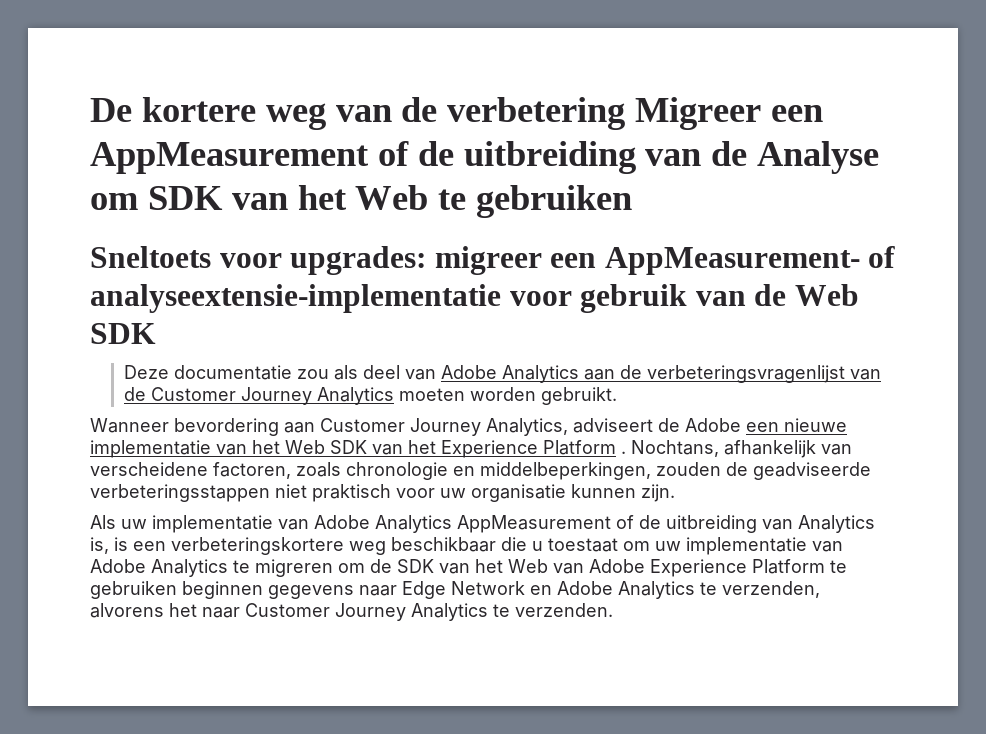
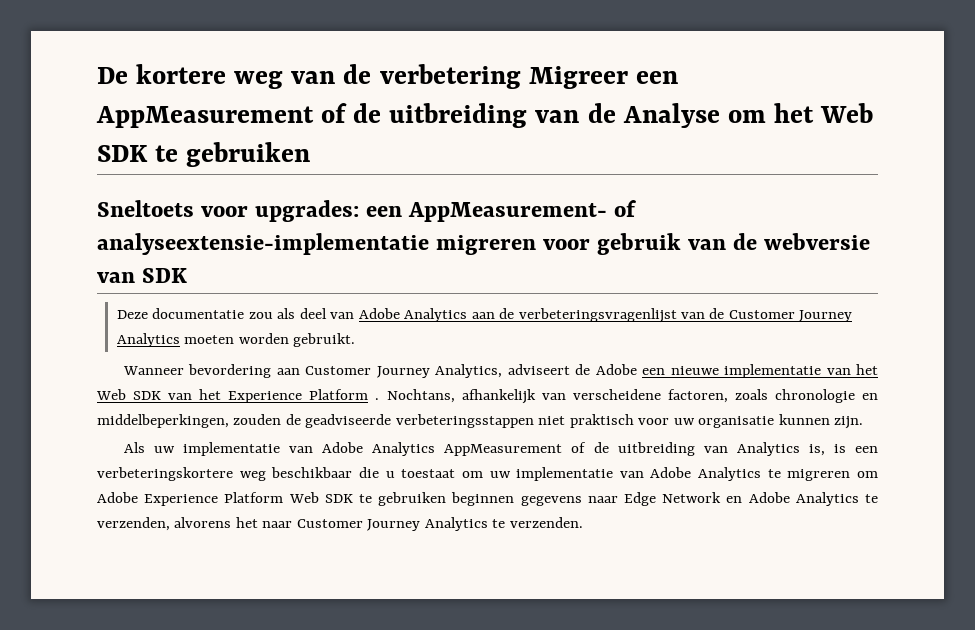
- De kortere weg van de verbetering Migreer een AppMeasurement of de uitbreiding van de Analyse om SDK van het Web te gebruiken
+ De kortere weg van de verbetering Migreer een AppMeasurement of de uitbreiding van de Analyse om het Web SDK te gebruiken
- Sneltoets voor upgrades: migreer een AppMeasurement- of analyseextensie-implementatie voor gebruik van de Web SDK
+ Sneltoets voor upgrades: een AppMeasurement- of analyseextensie-implementatie migreren voor gebruik van de webversie van SDK
- Als uw implementatie van Adobe Analytics AppMeasurement of de uitbreiding van Analytics is, is een verbeteringskortere weg beschikbaar die u toestaat om uw implementatie van Adobe Analytics te migreren om de SDK van het Web van Adobe Experience Platform te gebruiken beginnen gegevens naar Edge Network en Adobe Analytics te verzenden, alvorens het naar Customer Journey Analytics te verzenden.
+ Als uw implementatie van Adobe Analytics AppMeasurement of de uitbreiding van Analytics is, is een verbeteringskortere weg beschikbaar die u toestaat om uw implementatie van Adobe Analytics te migreren om Adobe Experience Platform Web SDK te gebruiken beginnen gegevens naar Edge Network en Adobe Analytics te verzenden, alvorens het naar Customer Journey Analytics te verzenden.

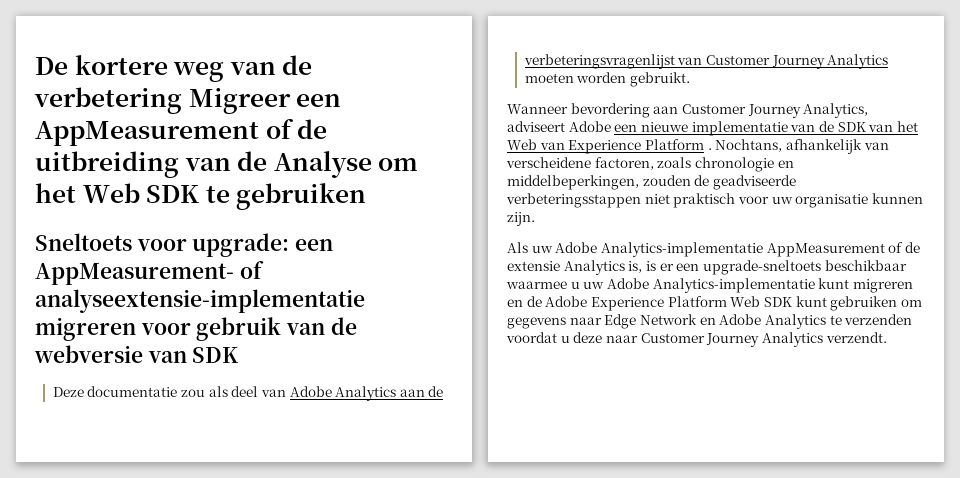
- Sneltoets voor upgrades: een AppMeasurement- of analyseextensie-implementatie migreren voor gebruik van de webversie van SDK
+ Sneltoets voor upgrade: een AppMeasurement- of analyseextensie-implementatie migreren voor gebruik van de webversie van SDK
- Deze documentatie zou als deel van Adobe Analytics aan de verbeteringsvragenlijst van de Customer Journey Analytics moeten worden gebruikt.
+ Deze documentatie zou als deel van Adobe Analytics aan de verbeteringsvragenlijst van Customer Journey Analytics moeten worden gebruikt.
- Wanneer bevordering aan Customer Journey Analytics, adviseert de Adobe een nieuwe implementatie van het Web SDK van het Experience Platform .
+ Wanneer bevordering aan Customer Journey Analytics, adviseert Adobe een nieuwe implementatie van de SDK van het Web van Experience Platform .
- Als uw implementatie van Adobe Analytics AppMeasurement of de uitbreiding van Analytics is, is een verbeteringskortere weg beschikbaar die u toestaat om uw implementatie van Adobe Analytics te migreren om Adobe Experience Platform Web SDK te gebruiken beginnen gegevens naar Edge Network en Adobe Analytics te verzenden, alvorens het naar Customer Journey Analytics te verzenden.
+ Als uw Adobe Analytics-implementatie AppMeasurement of de extensie Analytics is, is er een upgrade-sneltoets beschikbaar waarmee u uw Adobe Analytics-implementatie kunt migreren en de Adobe Experience Platform Web SDK kunt gebruiken om gegevens naar Edge Network en Adobe Analytics te verzenden voordat u deze naar Customer Journey Analytics verzendt.

